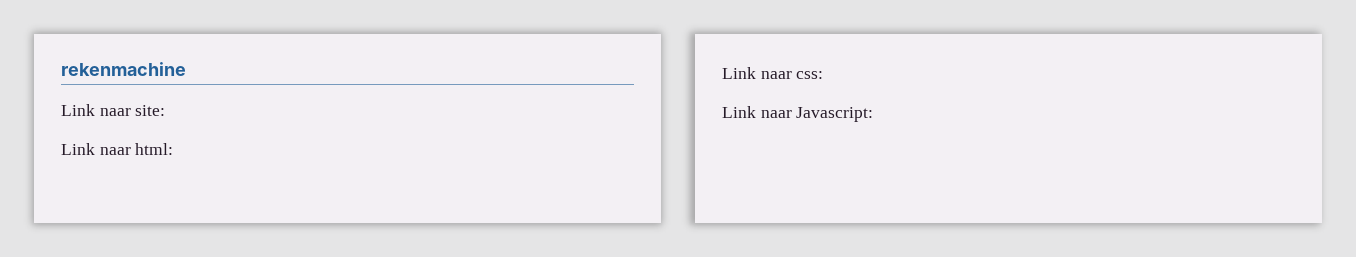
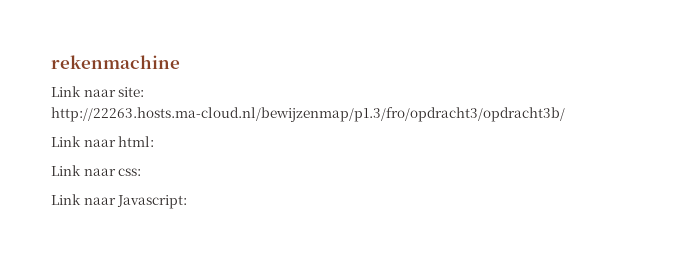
- Link naar site:
+ Link naar site: http://22263.hosts.ma-cloud.nl/bewijzenmap/p1.3/fro/opdracht3/opdracht3b/

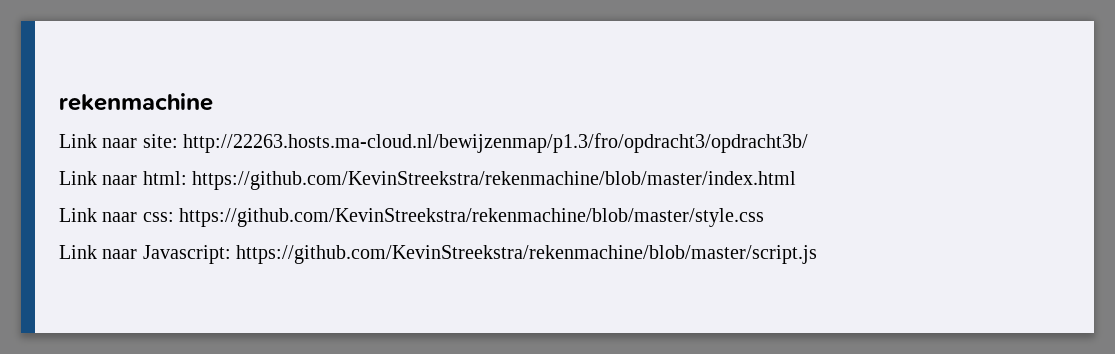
- Link naar html:
+ Link naar html: https://github.com/KevinStreekstra/rekenmachine/blob/master/index.html
- Link naar css:
+ Link naar css: https://github.com/KevinStreekstra/rekenmachine/blob/master/style.css
- Link naar Javascript:
+ Link naar Javascript: https://github.com/KevinStreekstra/rekenmachine/blob/master/script.js

